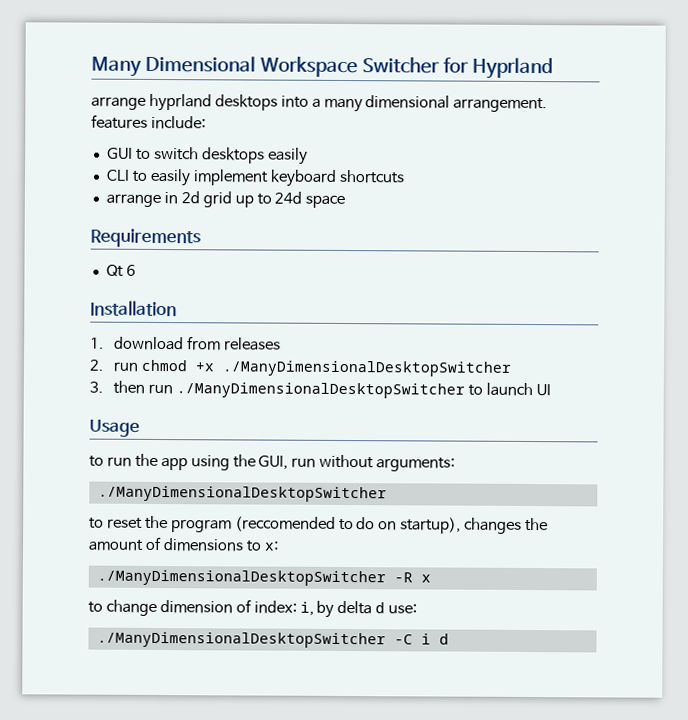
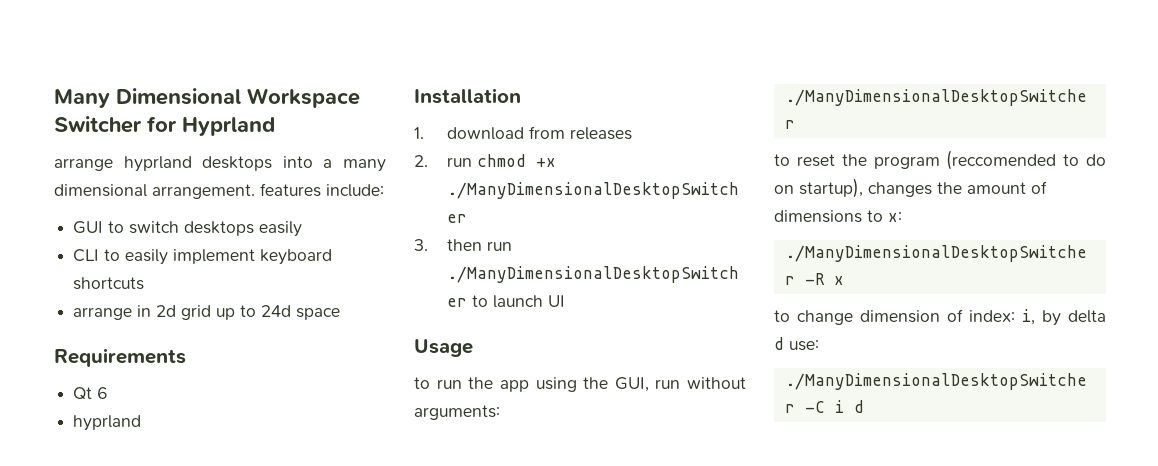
  Qt 6
+ hyprland

